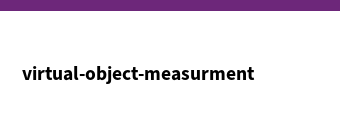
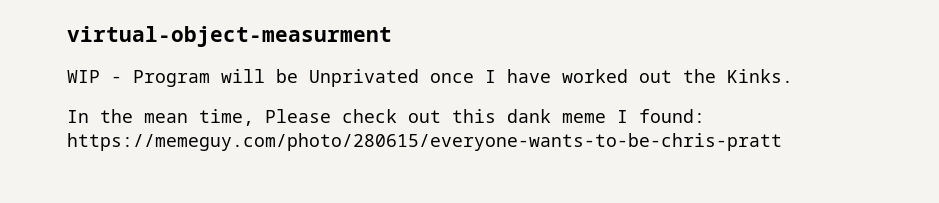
+ WIP - Program will be Unprivated once I have worked out the Kinks.
+ In the mean time, Please check out this dank meme I found: https://memeguy.com/photo/280615/everyone-wants-to-be-chris-pratt

